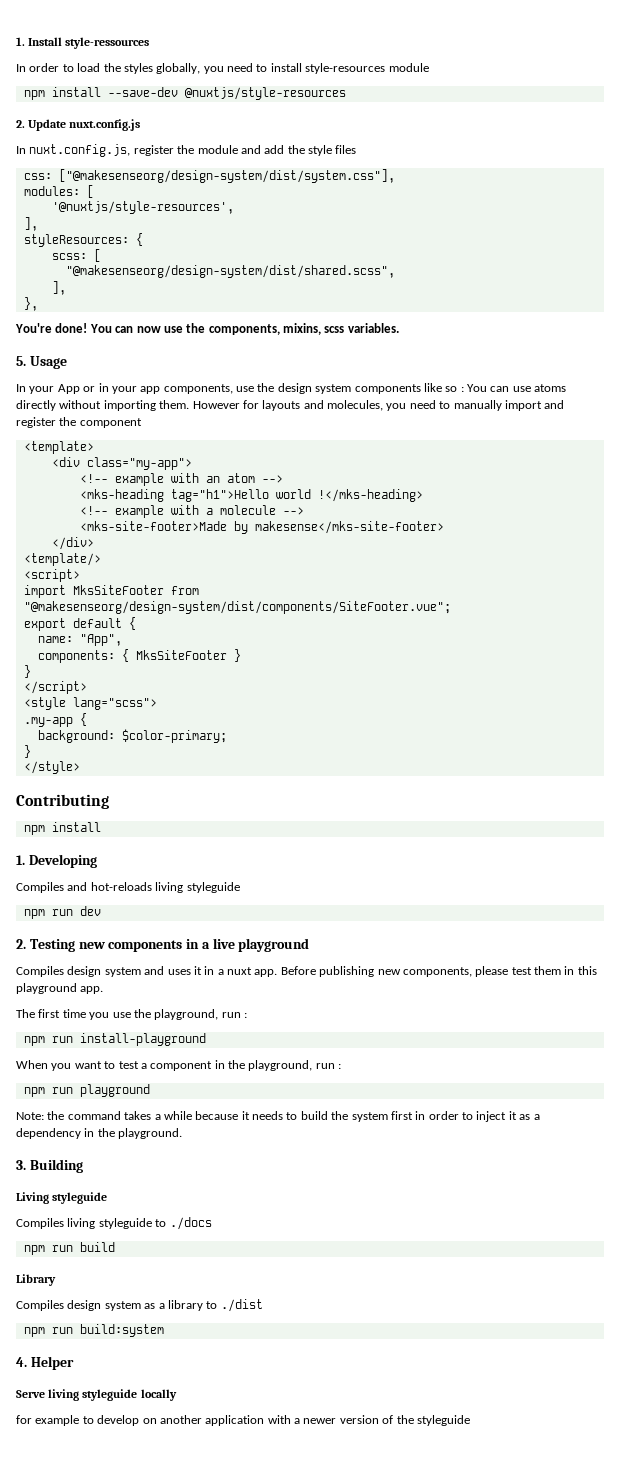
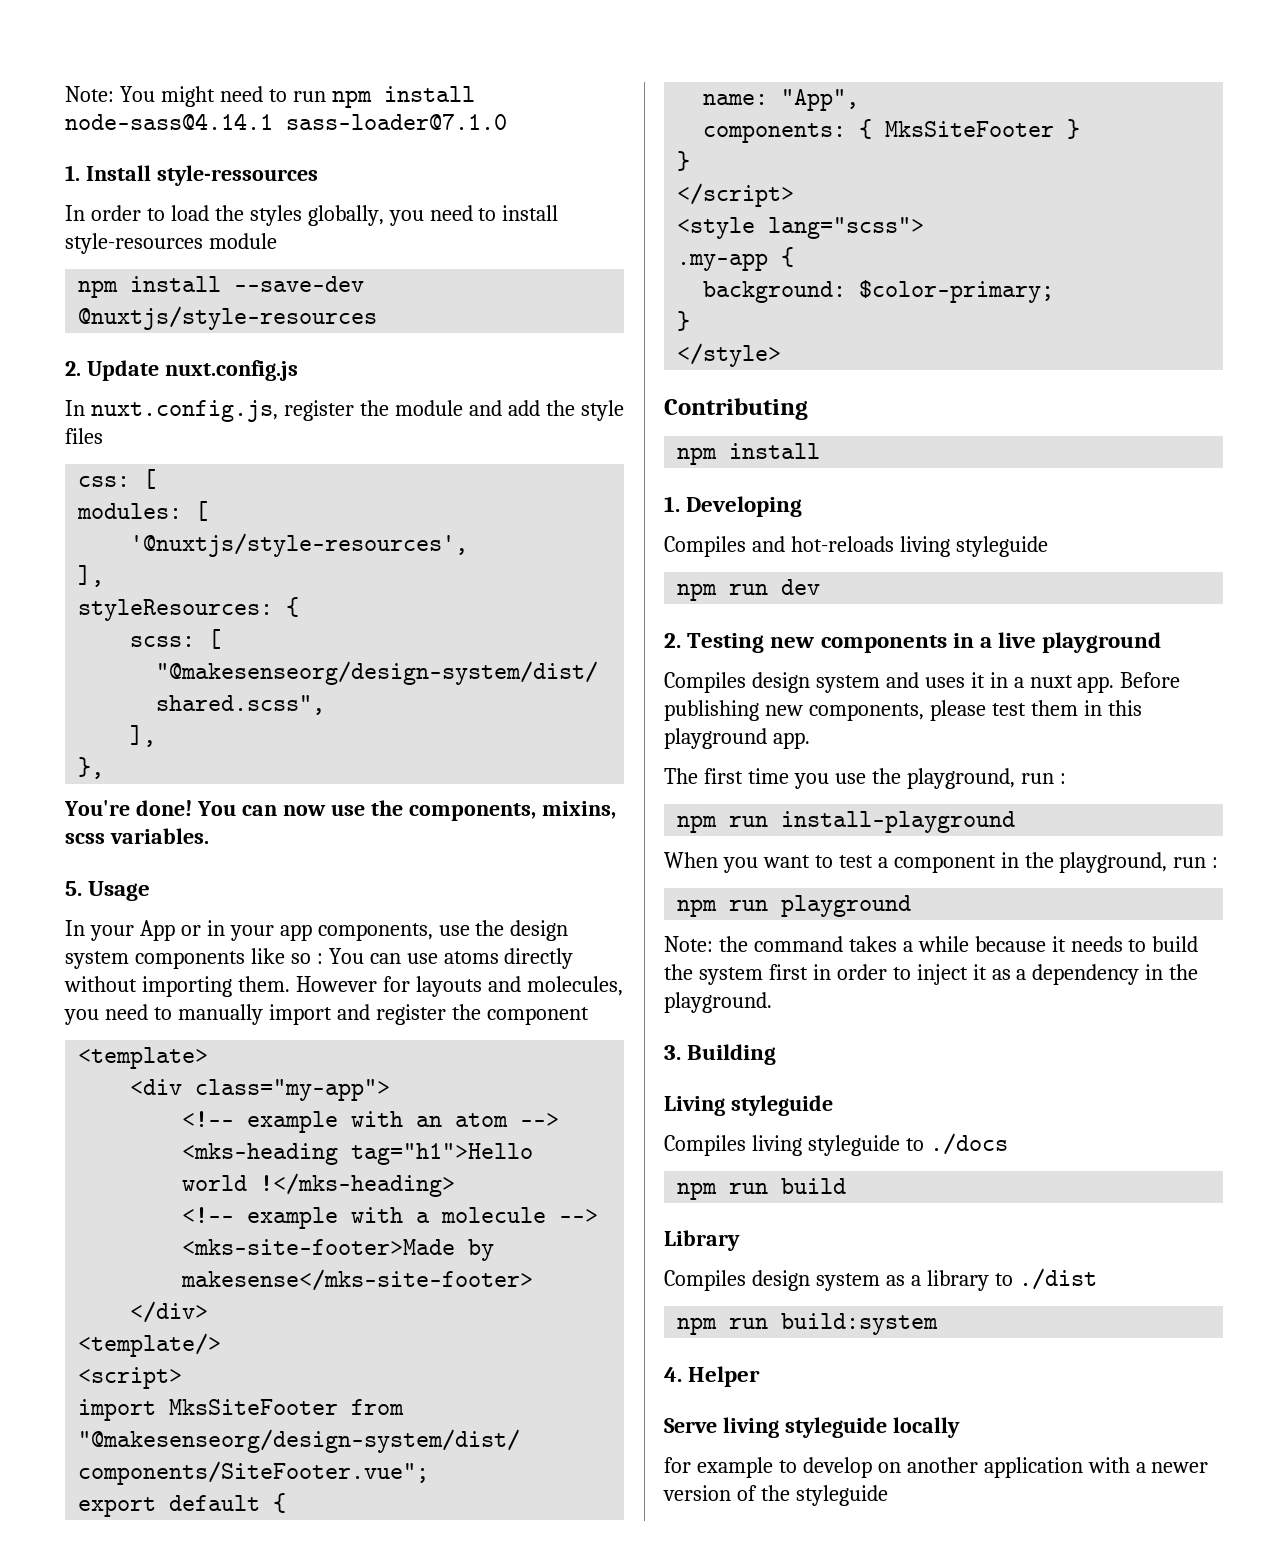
+ Note: You might need to run npm install node-sass@4.14.1 sass-loader@7.1.0
- css: ["@makesenseorg/design-system/dist/system.css"],
+ css: [

